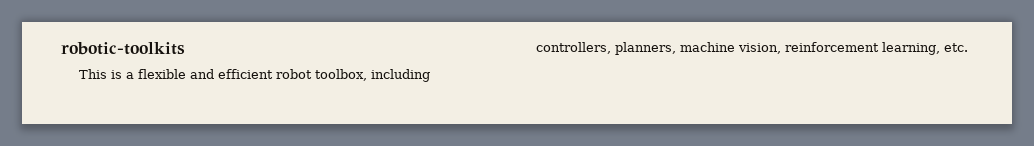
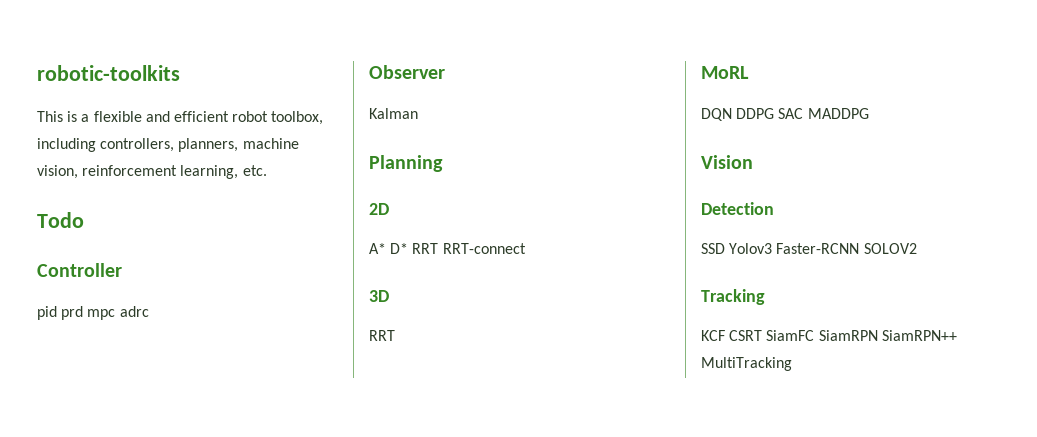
+ Todo
+ Controller
+ pid prd mpc adrc
+ Observer
+ Kalman
+ Planning
+ 2D
+ A* D* RRT RRT-connect
+ 3D
+ RRT
+ MoRL
+ DQN DDPG SAC MADDPG
+ Vision
+ Detection
+ SSD Yolov3 Faster-RCNN SOLOV2
+ Tracking
+ KCF CSRT SiamFC SiamRPN SiamRPN++ MultiTracking

